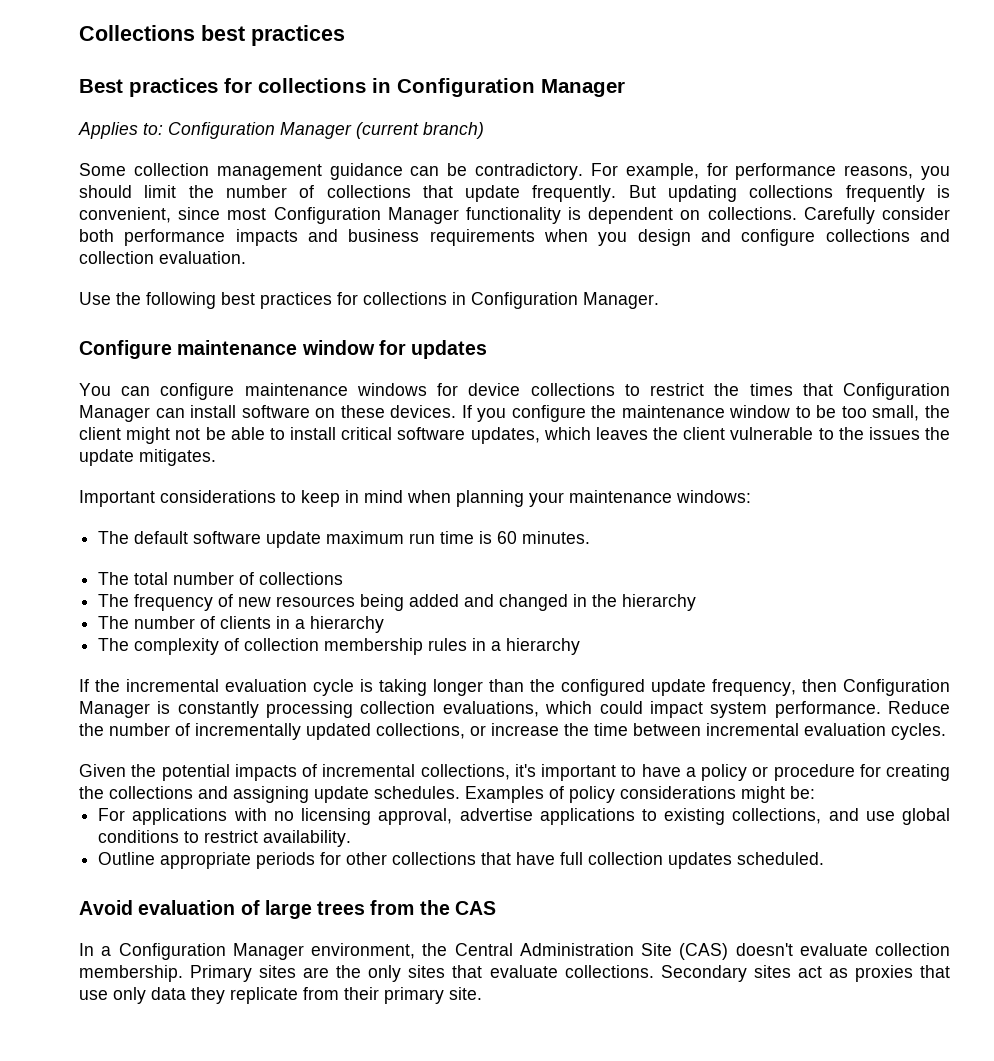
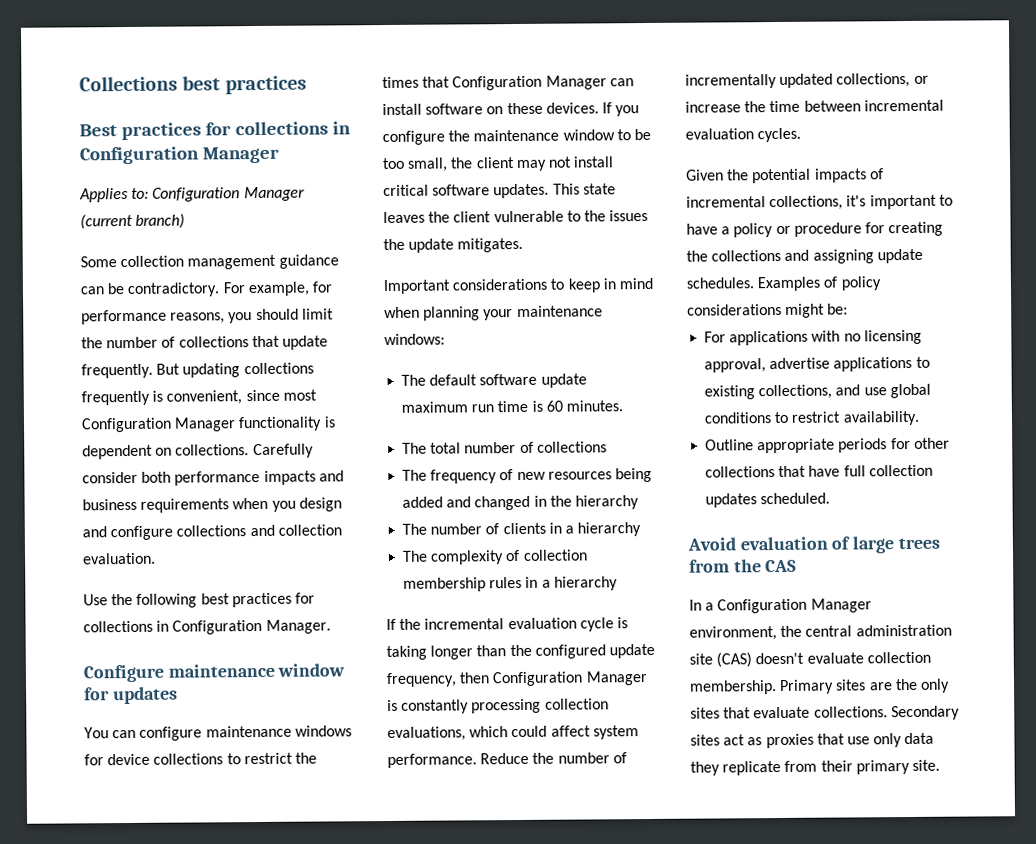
- If you configure the maintenance window to be too small, the client might not be able to install critical software updates, which leaves the client vulnerable to the issues the update mitigates.
+ If you configure the maintenance window to be too small, the client may not install critical software updates. This state leaves the client vulnerable to the issues the update mitigates.
- If the incremental evaluation cycle is taking longer than the configured update frequency, then Configuration Manager is constantly processing collection evaluations, which could impact system performance.
+ If the incremental evaluation cycle is taking longer than the configured update frequency, then Configuration Manager is constantly processing collection evaluations, which could affect system performance.
- In a Configuration Manager environment, the Central Administration Site (CAS) doesn't evaluate collection membership.
+ In a Configuration Manager environment, the central administration site (CAS) doesn't evaluate collection membership.

